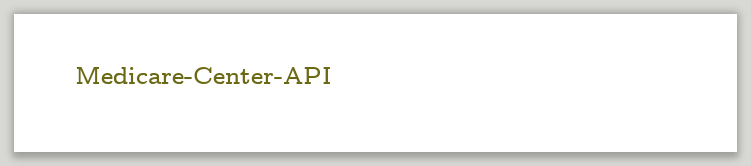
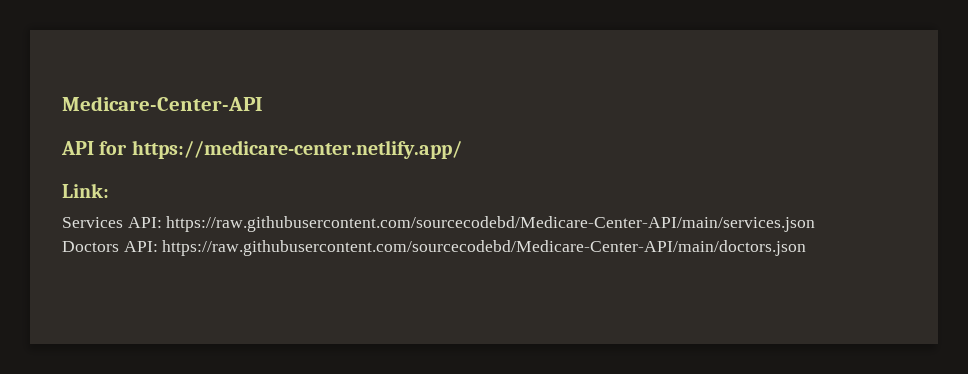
+ API for https://medicare-center.netlify.app/
+ Link:
+ Services API: https://raw.githubusercontent.com/sourcecodebd/Medicare-Center-API/main/services.json
+ Doctors API: https://raw.githubusercontent.com/sourcecodebd/Medicare-Center-API/main/doctors.json

